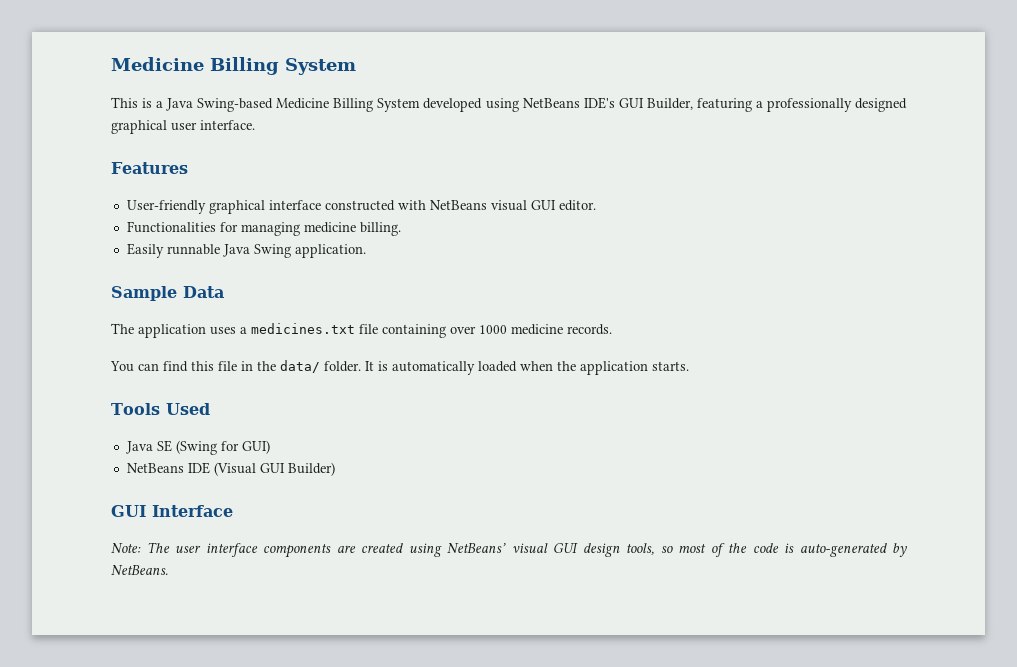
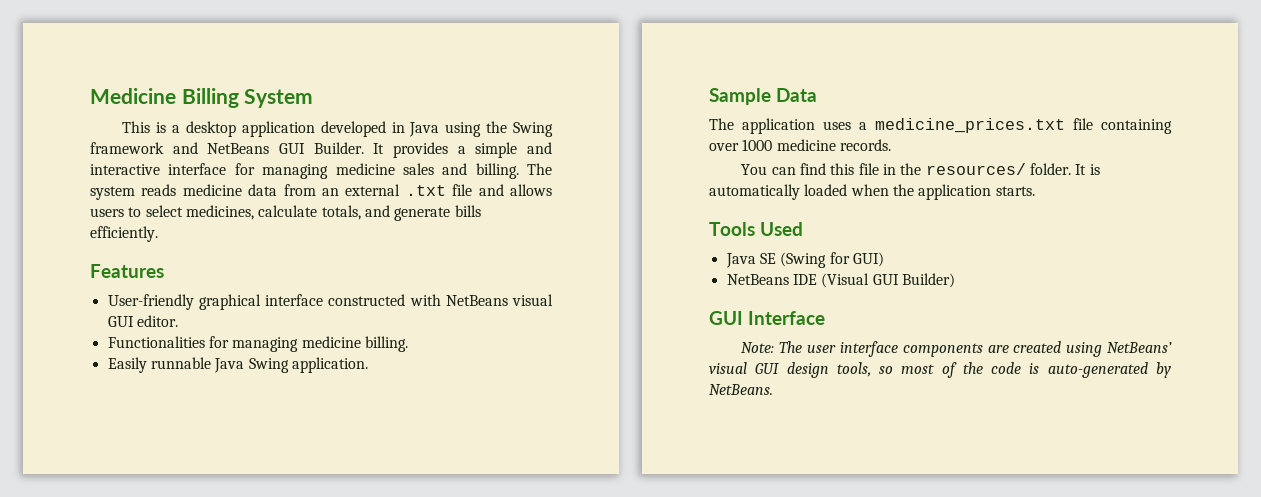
- This is a Java Swing-based Medicine Billing System developed using NetBeans IDE's GUI Builder, featuring a professionally designed graphical user interface.
+ This is a desktop application developed in Java using the Swing framework and NetBeans GUI Builder. It provides a simple and interactive interface for managing medicine sales and billing. The system reads medicine data from an external .txt file and allows users to select medicines, calculate totals, and generate bills efficiently.
- The application uses a medicines.txt file containing over 1000 medicine records.
+ The application uses a medicine_prices.txt file containing over 1000 medicine records.
- You can find this file in the data/ folder.
+ You can find this file in the resources/ folder.

